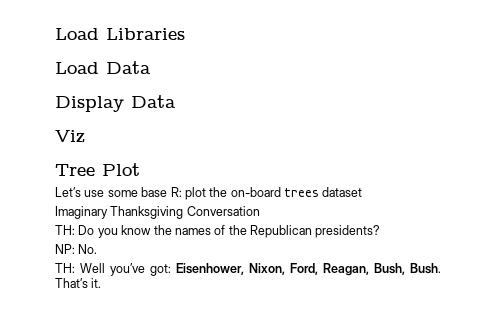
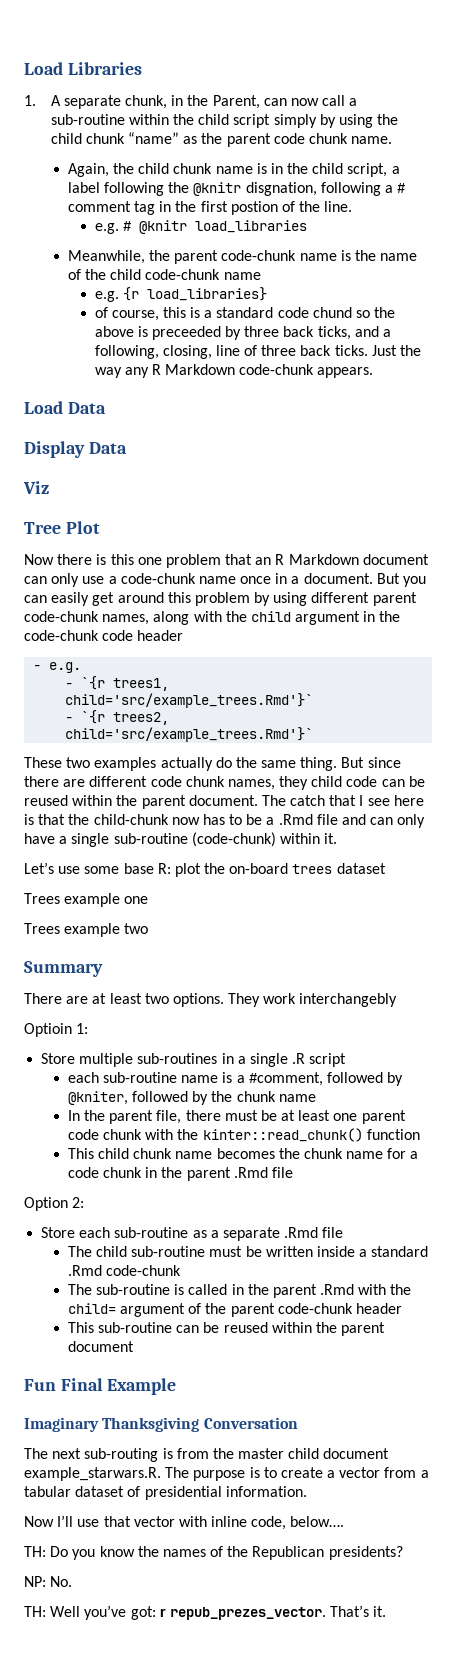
+ 1. A separate chunk, in the Parent, can now call a sub-routine within the child script simply by using the child chunk “name” as the parent code chunk name.
+ Again, the child chunk name is in the child script, a label following the @knitr disgnation, following a # comment tag in the first postion of the line.
+ e.g. # @knitr load_libraries
+ Meanwhile, the parent code-chunk name is the name of the child code-chunk name
+ e.g. {r load_libraries}
+ of course, this is a standard code chund so the above is preceeded by three back ticks, and a following, closing, line of three back ticks. Just the way any R Markdown code-chunk appears.
+ Now there is this one problem that an R Markdown document can only use a code-chunk name once in a document. But you can easily get around this problem by using different parent code-chunk names, along with the child argument in the code-chunk code header
+ - e.g.
+ - `{r trees1, child='src/example_trees.Rmd'}`
+ - `{r trees2, child='src/example_trees.Rmd'}`
+ These two examples actually do the same thing. But since there are different code chunk names, they child code can be reused within the parent document. The catch that I see here is that the child-chunk now has to be a .Rmd file and can only have a single sub-routine (code-chunk) within it.
+ Trees example one
+ Trees example two
+ Summary
+ There are at least two options. They work interchangebly
+ Optioin 1:
+ Store multiple sub-routines in a single .R script
+ each sub-routine name is a #comment, followed by @kniter, followed by the chunk name
+ In the parent file, there must be at least one parent code chunk with the kinter::read_chunk() function
+ This child chunk name becomes the chunk name for a code chunk in the parent .Rmd file
+ Option 2:
+ Store each sub-routine as a separate .Rmd file
+ The child sub-routine must be written inside a standard .Rmd code-chunk
+ The sub-routine is called in the parent .Rmd with the child= argument of the parent code-chunk header
+ This sub-routine can be reused within the parent document
+ Fun Final Example
  Imaginary Thanksgiving Conversation
+ The next sub-routing is from the master child document example_starwars.R. The purpose is to create a vector from a tabular dataset of presidential information.
+ Now I’ll use that vector with inline code, below….
- TH: Well you’ve got: Eisenhower, Nixon, Ford, Reagan, Bush, Bush.
+ TH: Well you’ve got: r repub_prezes_vector.

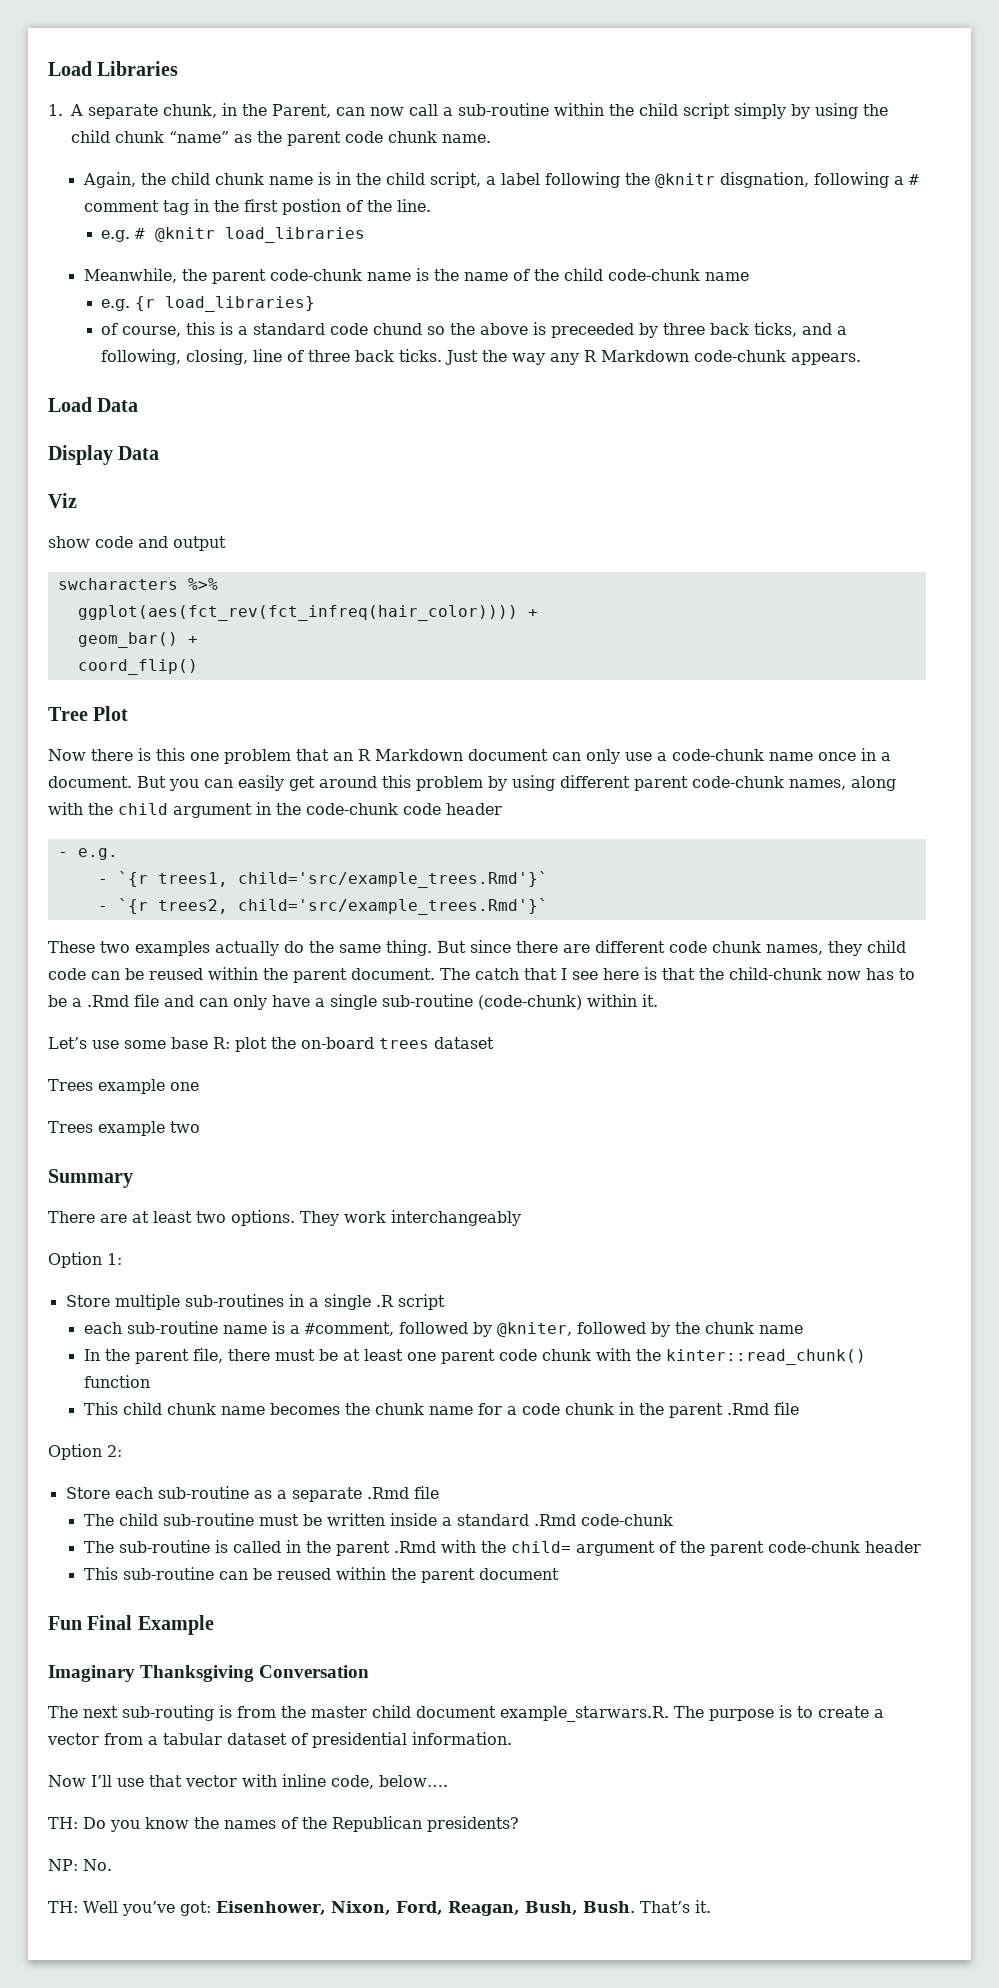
+ show code and output
+ swcharacters %>%
+ ggplot(aes(fct_rev(fct_infreq(hair_color)))) +
+ geom_bar() +
+ coord_flip()
- They work interchangebly
- Optioin 1:
+ They work interchangeably
+ Option 1:
- TH: Well you’ve got: r repub_prezes_vector.
+ TH: Well you’ve got: Eisenhower, Nixon, Ford, Reagan, Bush, Bush.

